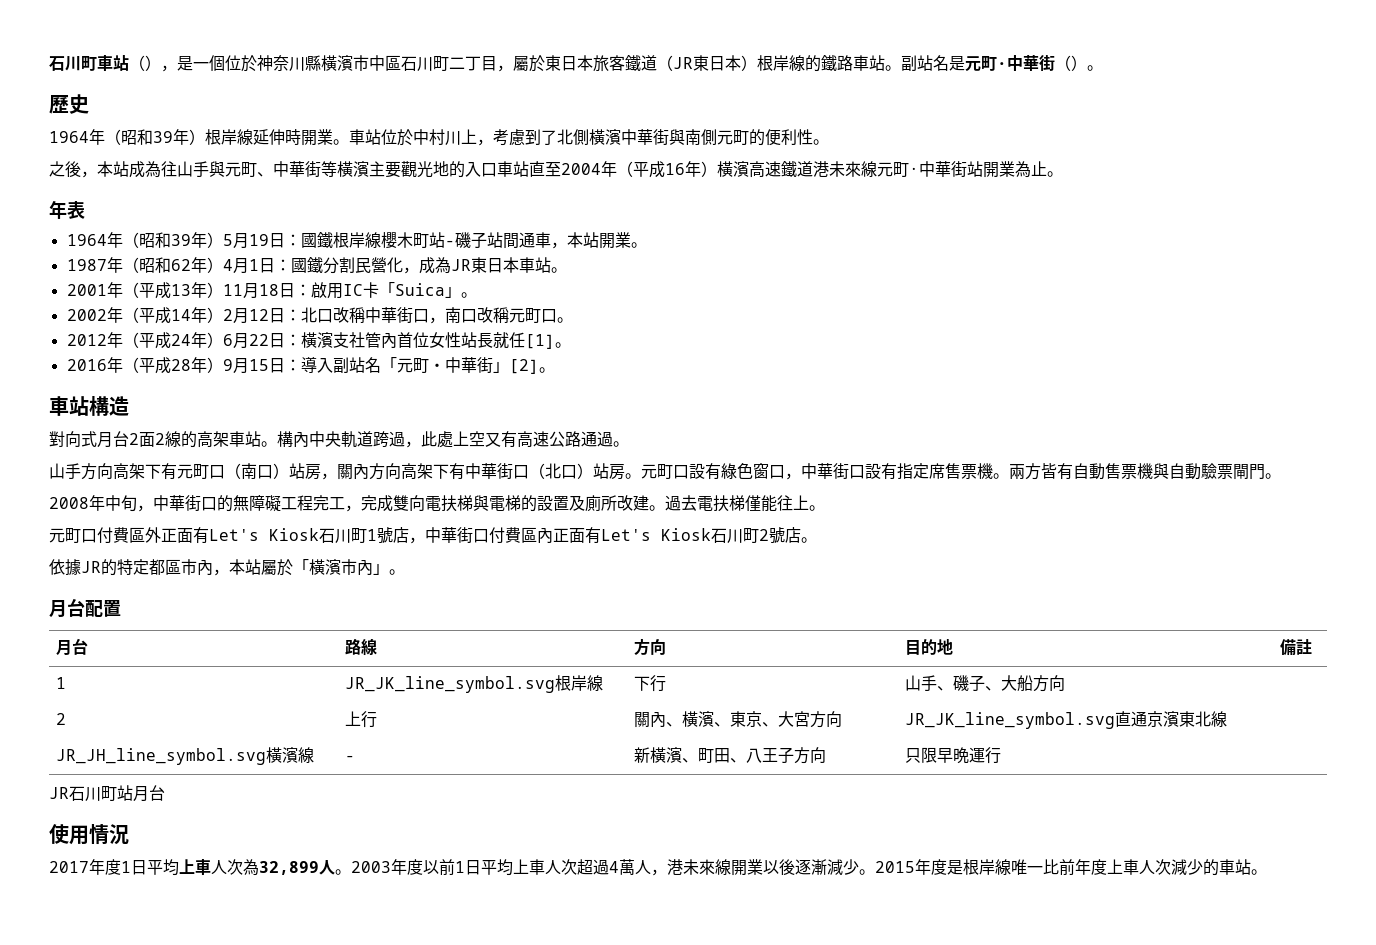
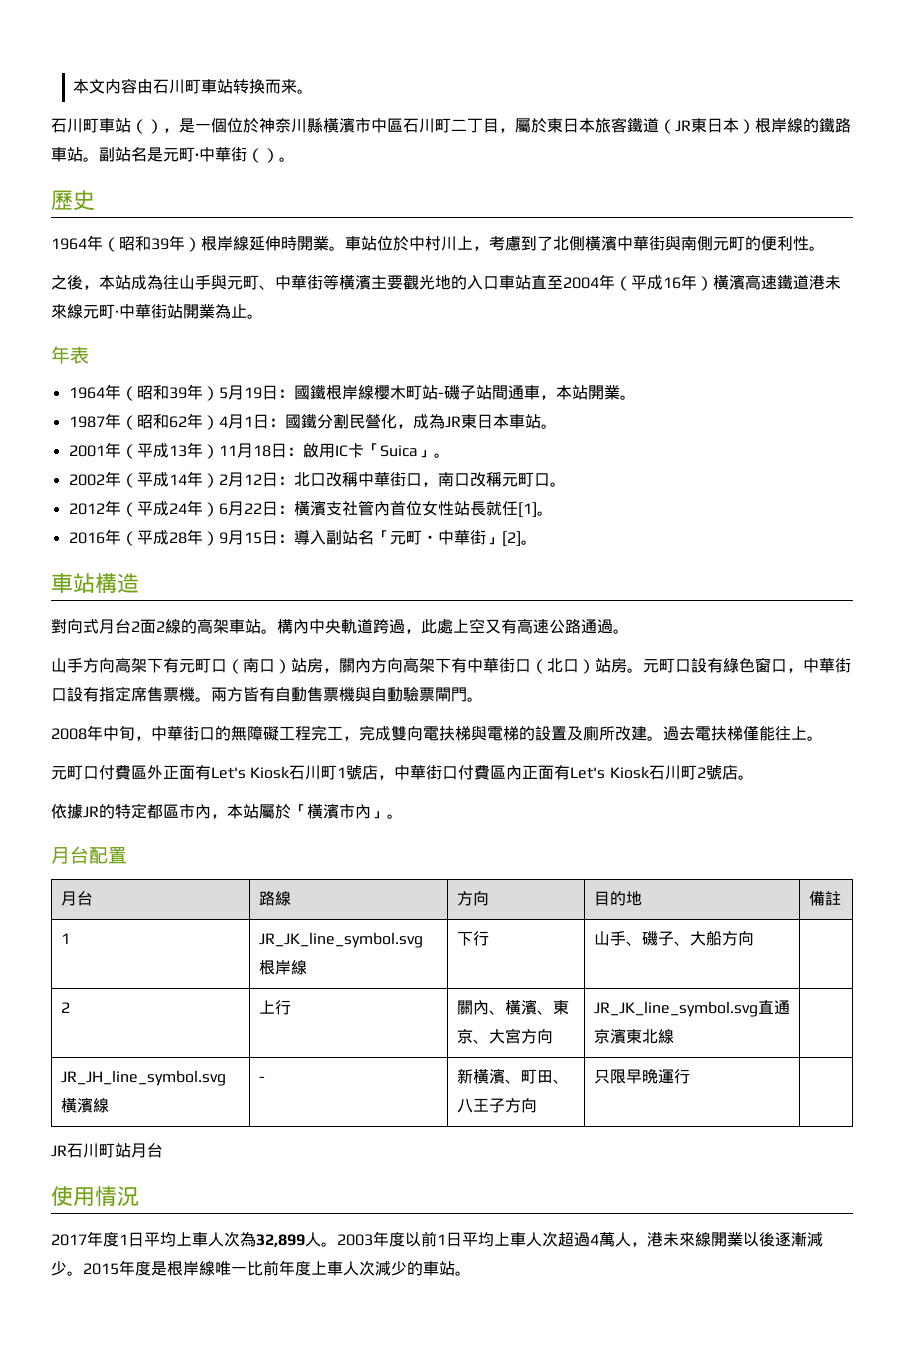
+ 本文内容由石川町車站转换而来。

